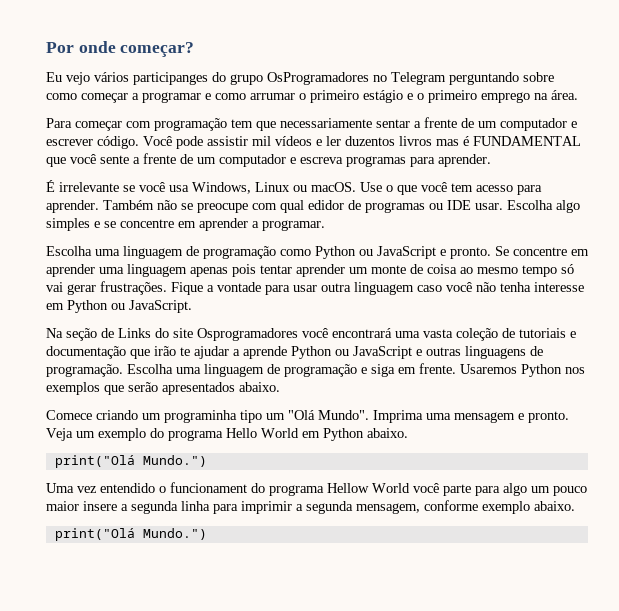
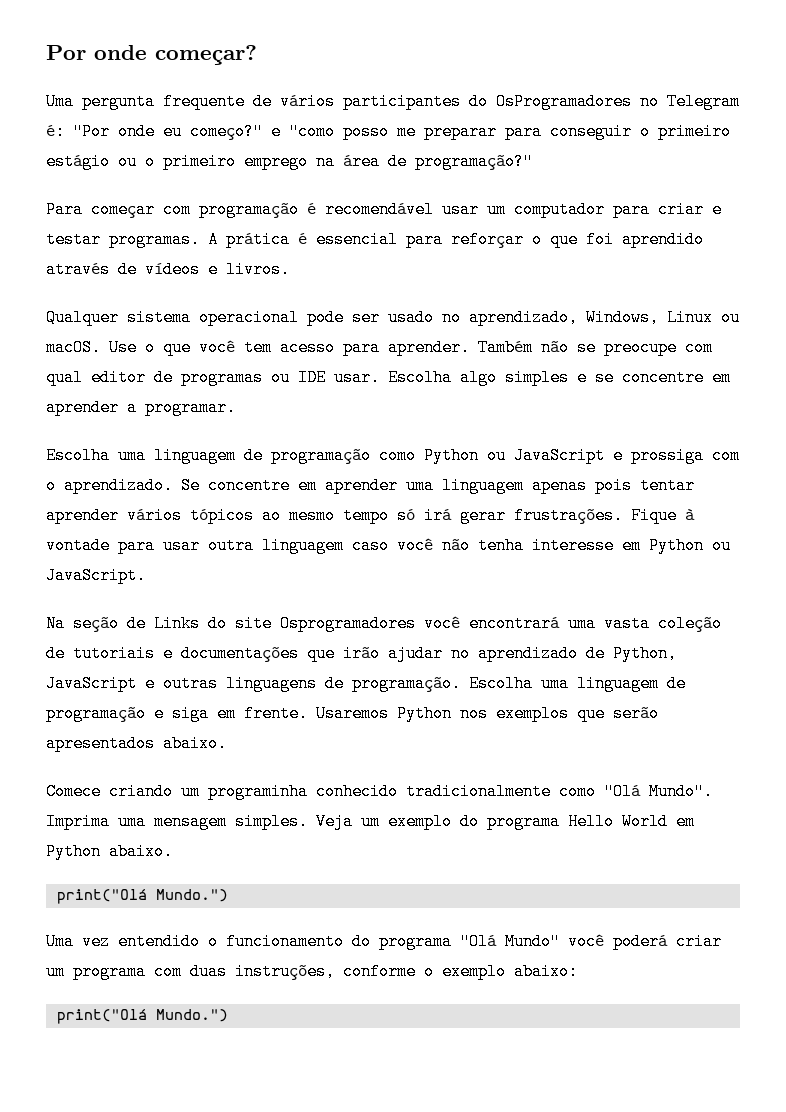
- Eu vejo vários participanges do grupo OsProgramadores no Telegram perguntando sobre como começar a programar e como arrumar o primeiro estágio e o primeiro emprego na área.
+ Uma pergunta frequente de vários participantes do OsProgramadores no Telegram é: "Por onde eu começo?" e "como posso me preparar para conseguir o primeiro estágio ou o primeiro emprego na área de programação?"
- Para começar com programação tem que necessariamente sentar a frente de um computador e escrever código. Você pode assistir mil vídeos e ler duzentos livros mas é FUNDAMENTAL que você sente a frente de um computador e escreva programas para aprender.
- É irrelevante se você usa Windows, Linux ou macOS.
+ Para começar com programação é recomendável usar um computador para criar e testar programas. A prática é essencial para reforçar o que foi aprendido através de vídeos e livros.
+ Qualquer sistema operacional pode ser usado no aprendizado, Windows, Linux ou macOS.
- Também não se preocupe com qual edidor de programas ou IDE usar.
+ Também não se preocupe com qual editor de programas ou IDE usar.
- Escolha uma linguagem de programação como Python ou JavaScript e pronto.
+ Escolha uma linguagem de programação como Python ou JavaScript e prossiga com o aprendizado.
- Se concentre em aprender uma linguagem apenas pois tentar aprender um monte de coisa ao mesmo tempo só vai gerar frustrações.
+ Se concentre em aprender uma linguagem apenas pois tentar aprender vários tópicos ao mesmo tempo só irá gerar frustrações.
- Fique a vontade para usar outra linguagem caso você não tenha interesse em Python ou JavaScript.
+ Fique à vontade para usar outra linguagem caso você não tenha interesse em Python ou JavaScript.
- Na seção de Links do site Osprogramadores você encontrará uma vasta coleção de tutoriais e documentação que irão te ajudar a aprende Python ou JavaScript e outras linguagens de programação.
+ Na seção de Links do site Osprogramadores você encontrará uma vasta coleção de tutoriais e documentações que irão ajudar no aprendizado de Python, JavaScript e outras linguagens de programação.
- Comece criando um programinha tipo um "Olá Mundo".
+ Comece criando um programinha conhecido tradicionalmente como "Olá Mundo".
- Imprima uma mensagem e pronto.
+ Imprima uma mensagem simples.
- Uma vez entendido o funcionament do programa Hellow World você parte para algo um pouco maior insere a segunda linha para imprimir a segunda mensagem, conforme exemplo abaixo.
+ Uma vez entendido o funcionamento do programa "Olá Mundo" você poderá criar um programa com duas instruções, conforme o exemplo abaixo:

